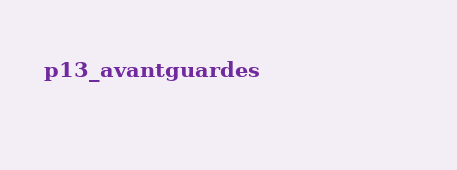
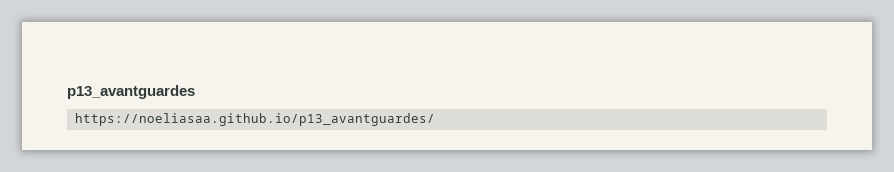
+ https://noeliasaa.github.io/p13_avantguardes/

